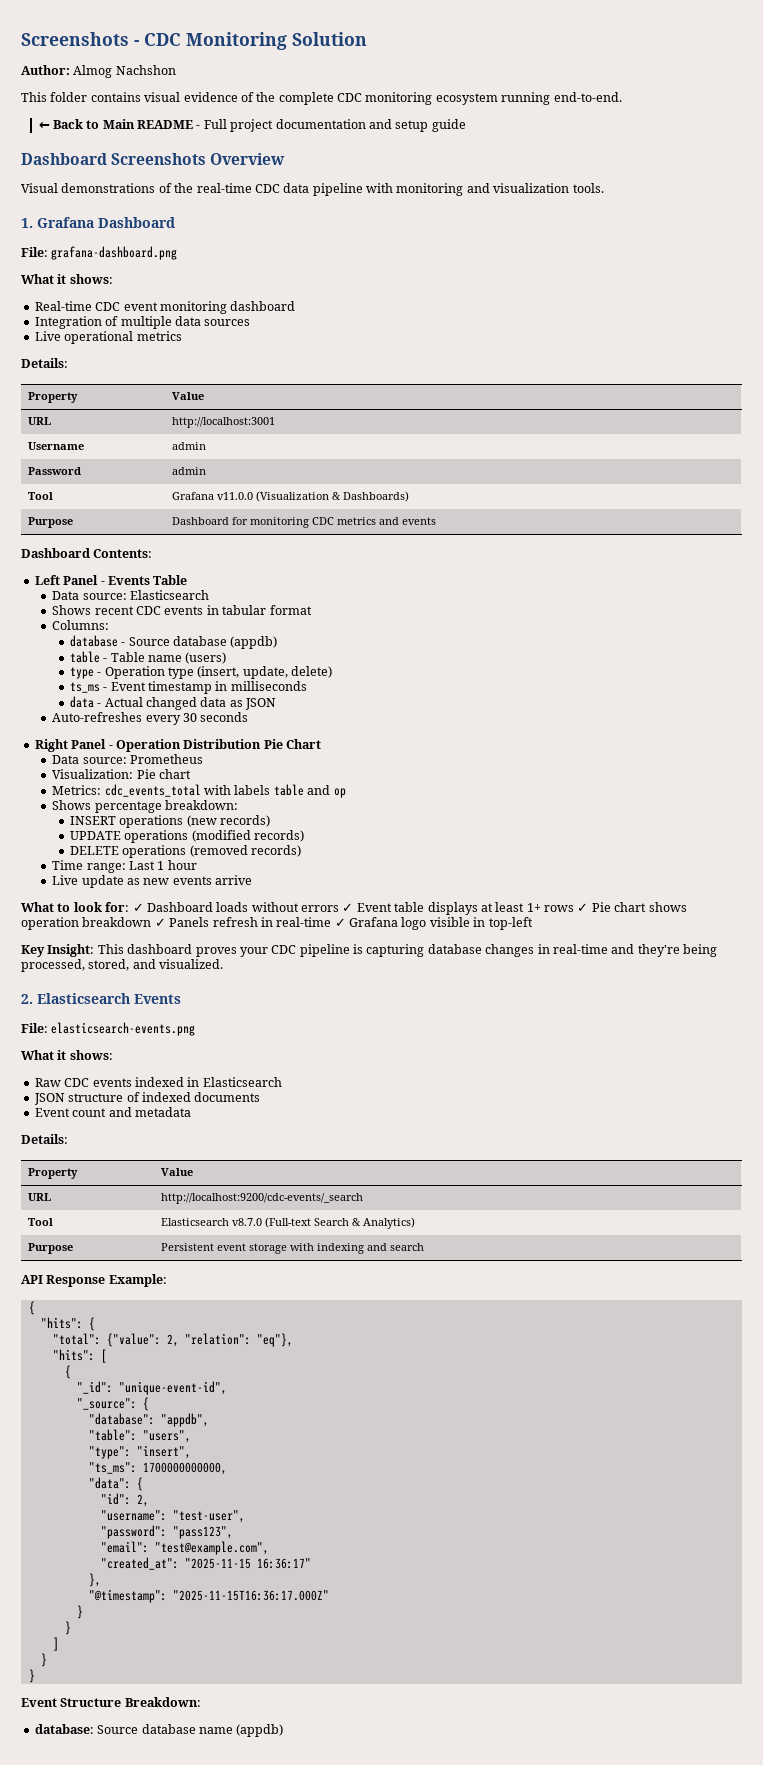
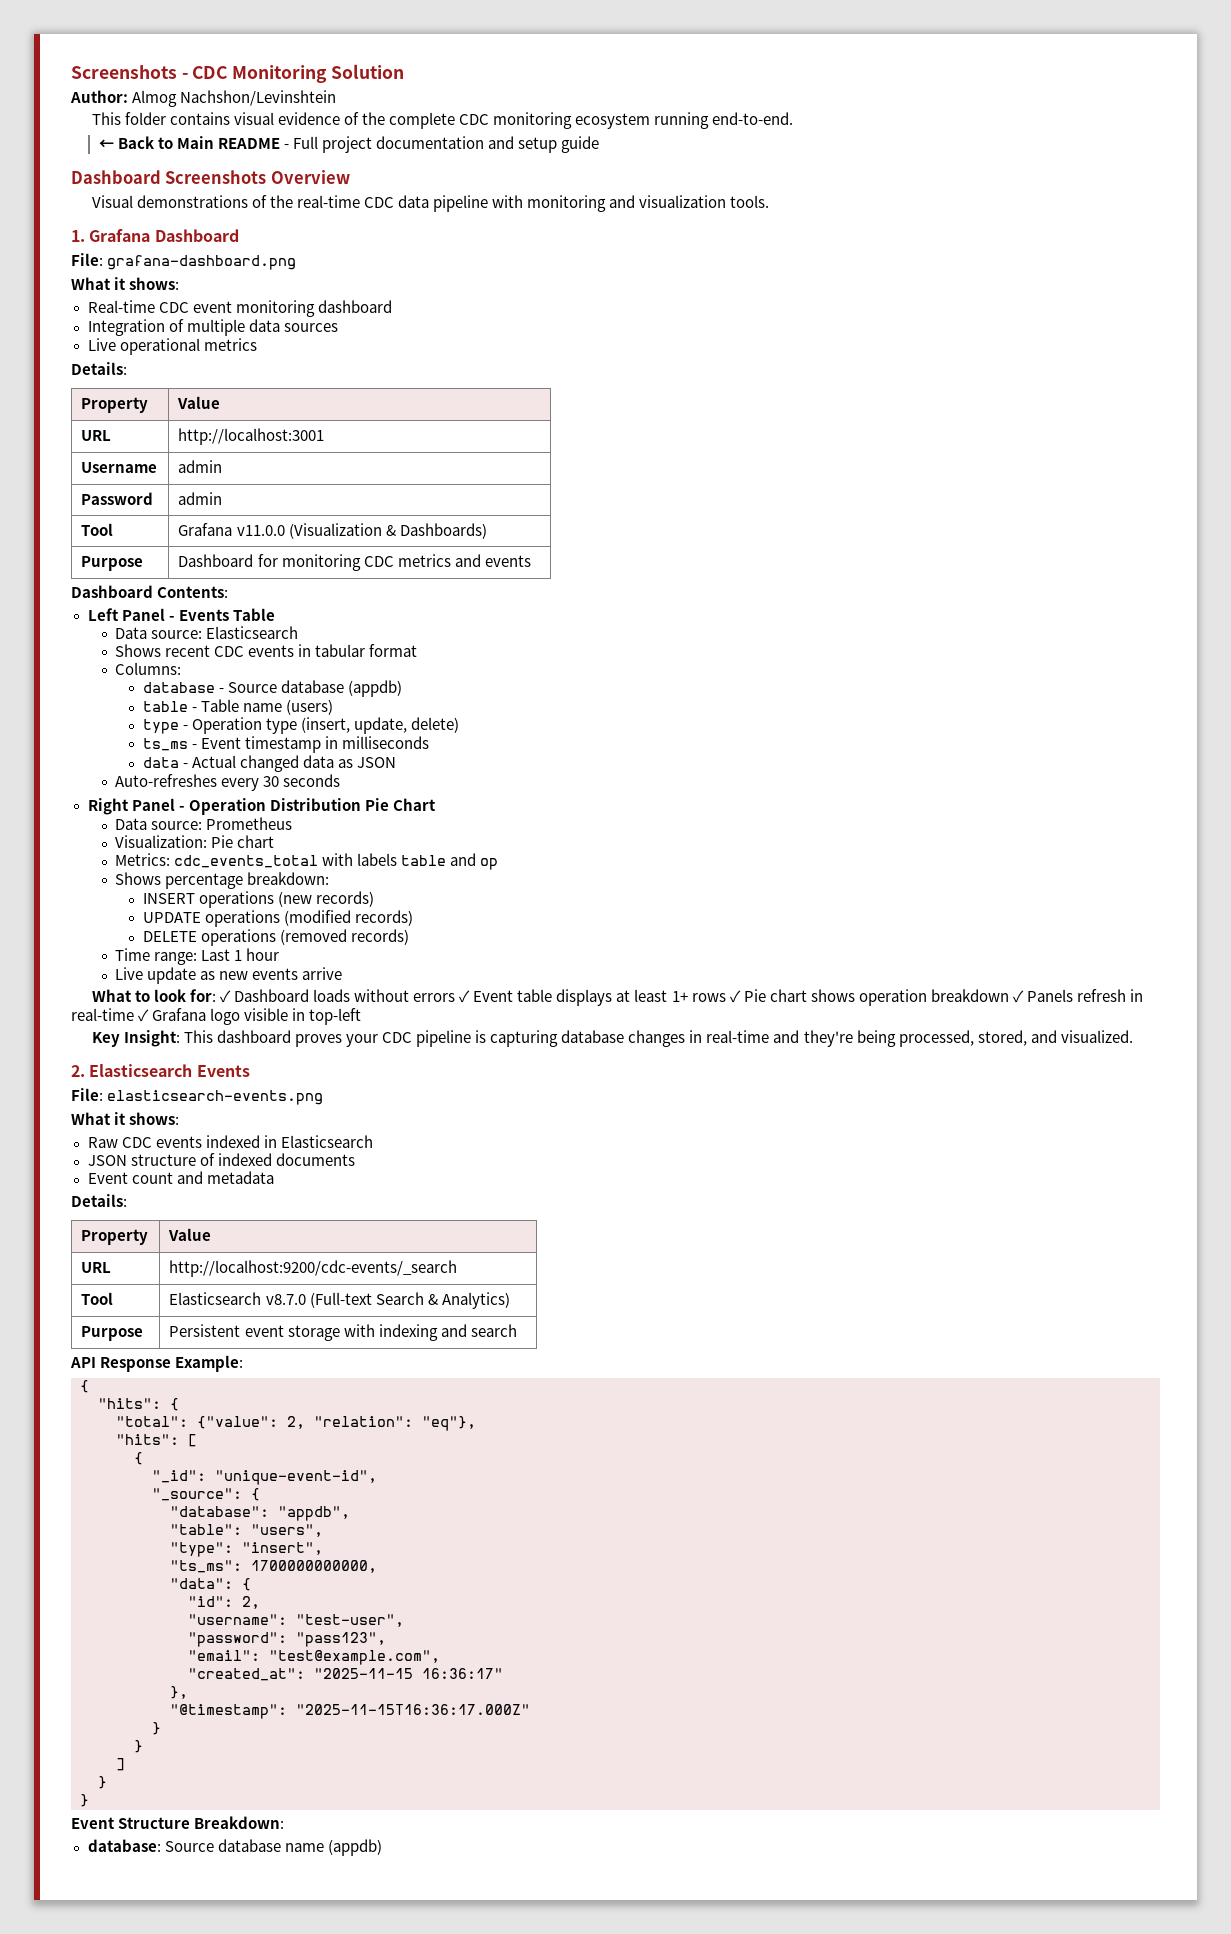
- Author: Almog Nachshon
+ Author: Almog Nachshon/Levinshtein

